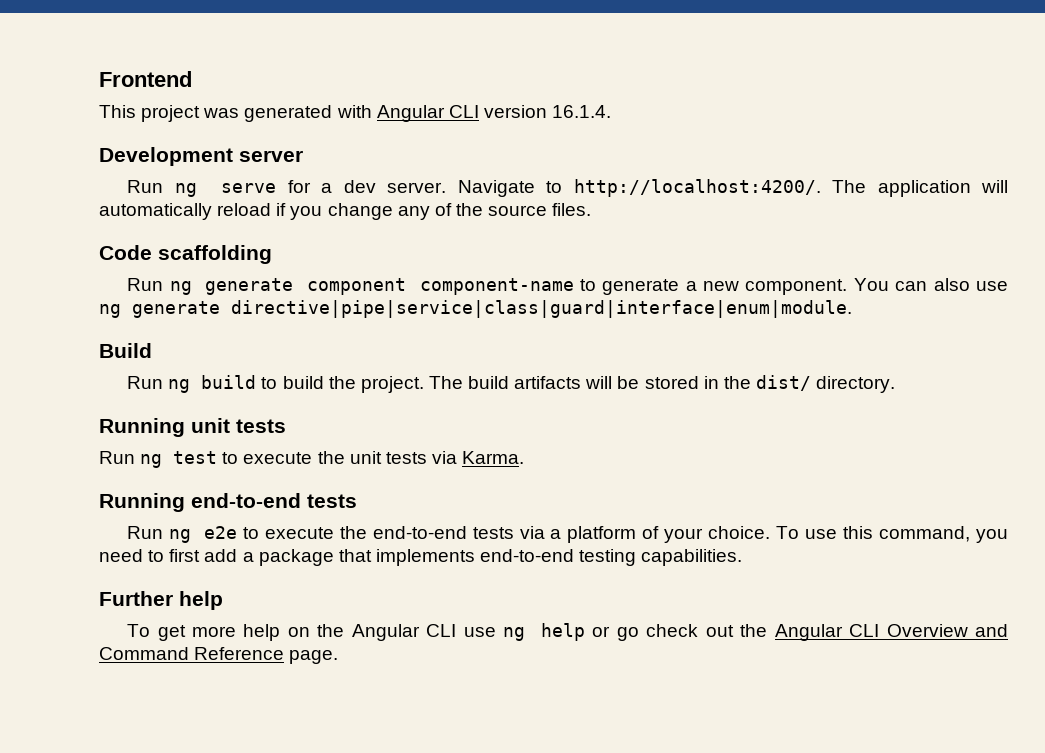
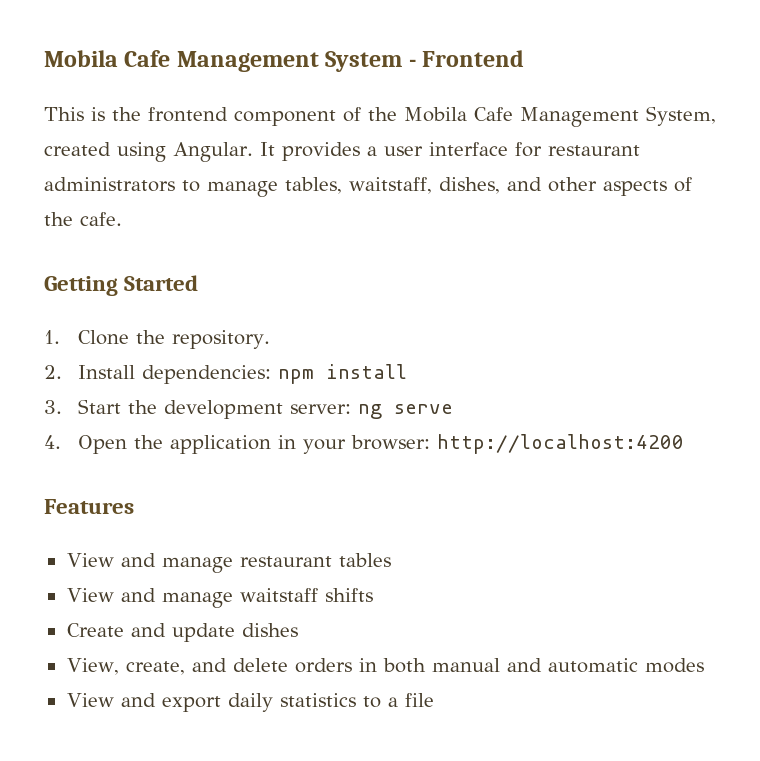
- Frontend
- This project was generated with Angular CLI version 16.1.4.
- Development server
- Run ng serve for a dev server. Navigate to http://localhost:4200/. The application will automatically reload if you change any of the source files.
- Code scaffolding
- Run ng generate component component-name to generate a new component. You can also use ng generate directive|pipe|service|class|guard|interface|enum|module.
- Build
- Run ng build to build the project. The build artifacts will be stored in the dist/ directory.
- Running unit tests
- Run ng test to execute the unit tests via Karma.
- Running end-to-end tests
- Run ng e2e to execute the end-to-end tests via a platform of your choice. To use this command, you need to first add a package that implements end-to-end testing capabilities.
- Further help
- To get more help on the Angular CLI use ng help or go check out the Angular CLI Overview and Command Reference page.
+ Mobila Cafe Management System - Frontend
+ This is the frontend component of the Mobila Cafe Management System, created using Angular. It provides a user interface for restaurant administrators to manage tables, waitstaff, dishes, and other aspects of the cafe.
+ Getting Started
+ 1. Clone the repository.
+ 2. Install dependencies: npm install
+ 3. Start the development server: ng serve
+ 4. Open the application in your browser: http://localhost:4200
+ Features
+ View and manage restaurant tables
+ View and manage waitstaff shifts
+ Create and update dishes
+ View, create, and delete orders in both manual and automatic modes
+ View and export daily statistics to a file

